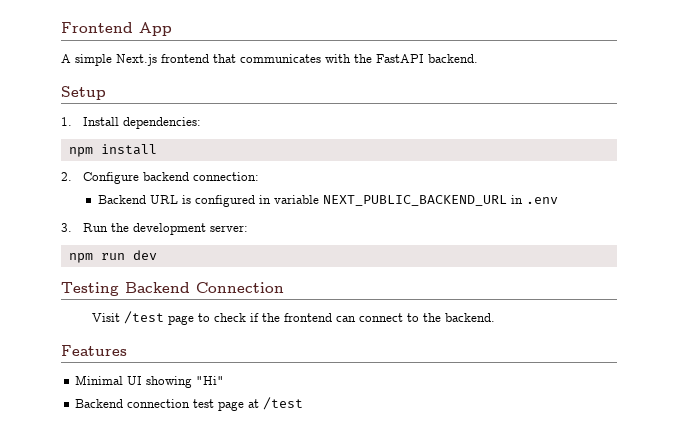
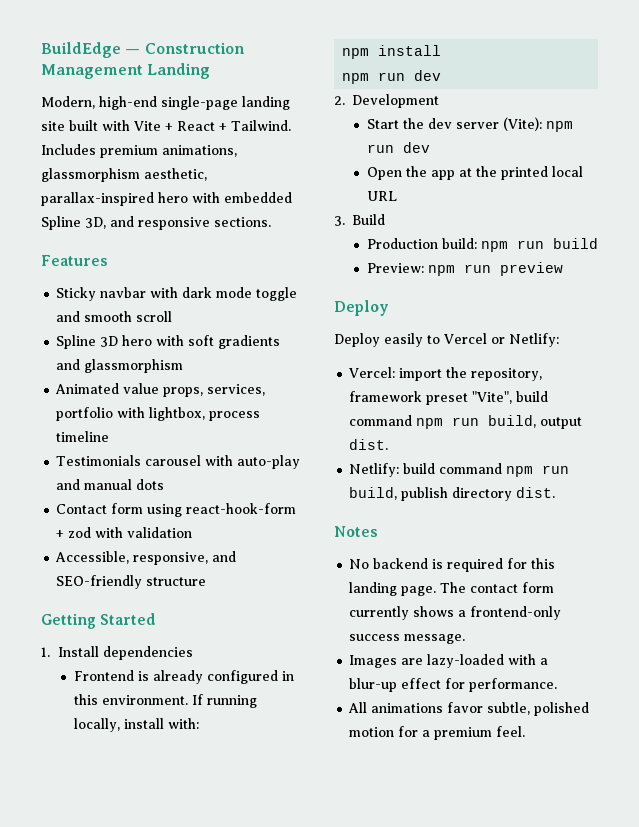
- Frontend App
- A simple Next.js frontend that communicates with the FastAPI backend.
- Setup
- 1. Install dependencies:
+ BuildEdge — Construction Management Landing
+ Modern, high-end single-page landing site built with Vite + React + Tailwind. Includes premium animations, glassmorphism aesthetic, parallax-inspired hero with embedded Spline 3D, and responsive sections.
+ Features
+ Sticky navbar with dark mode toggle and smooth scroll
+ Spline 3D hero with soft gradients and glassmorphism
+ Animated value props, services, portfolio with lightbox, process timeline
+ Testimonials carousel with auto-play and manual dots
+ Contact form using react-hook-form + zod with validation
+ Accessible, responsive, and SEO-friendly structure
+ Getting Started
+ 1. Install dependencies
+ Frontend is already configured in this environment. If running locally, install with:
  npm install
- 2. Configure backend connection:
- Backend URL is configured in variable NEXT_PUBLIC_BACKEND_URL in .env
- 3. Run the development server:
  npm run dev
- Testing Backend Connection
- Visit /test page to check if the frontend can connect to the backend.
- Features
- Minimal UI showing "Hi"
- Backend connection test page at /test
+ 2. Development
+ Start the dev server (Vite): npm run dev
+ Open the app at the printed local URL
+ 3. Build
+ Production build: npm run build
+ Preview: npm run preview
+ Deploy
+ Deploy easily to Vercel or Netlify:
+ Vercel: import the repository, framework preset "Vite", build command npm run build, output dist.
+ Netlify: build command npm run build, publish directory dist.
+ Notes
+ No backend is required for this landing page. The contact form currently shows a frontend-only success message.
+ Images are lazy-loaded with a blur-up effect for performance.
+ All animations favor subtle, polished motion for a premium feel.

